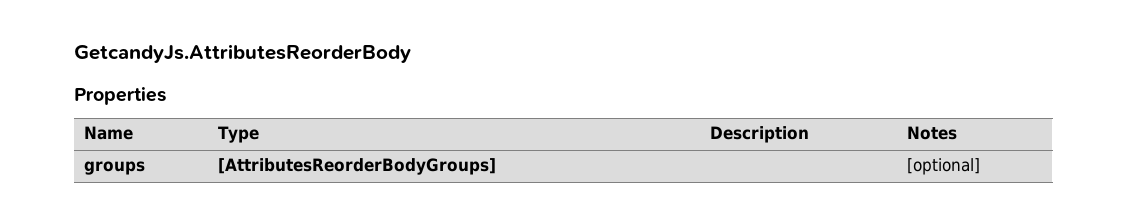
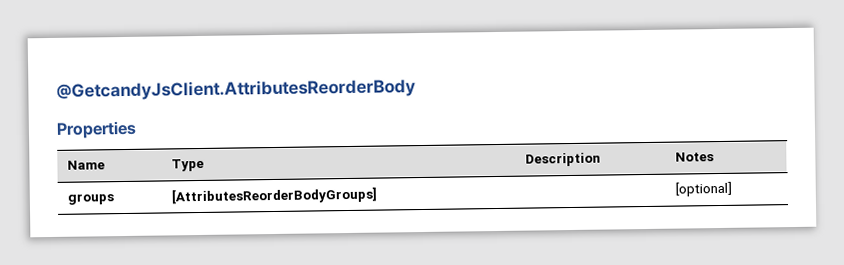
- GetcandyJs.AttributesReorderBody
+ @GetcandyJsClient.AttributesReorderBody

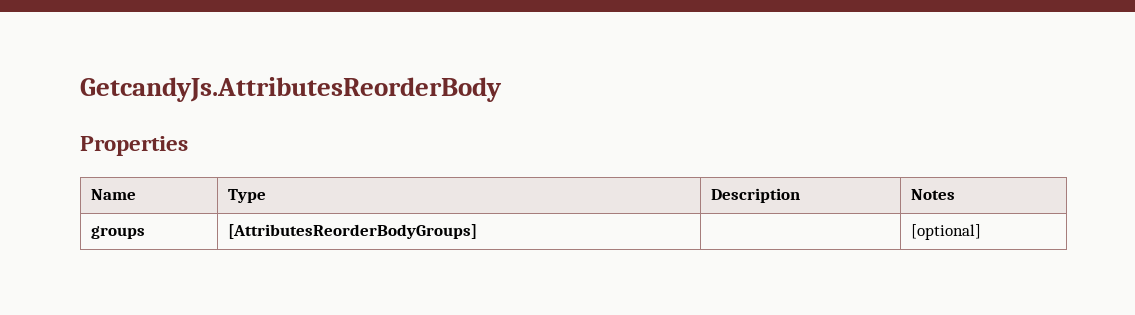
- @GetcandyJsClient.AttributesReorderBody
+ GetcandyJs.AttributesReorderBody

